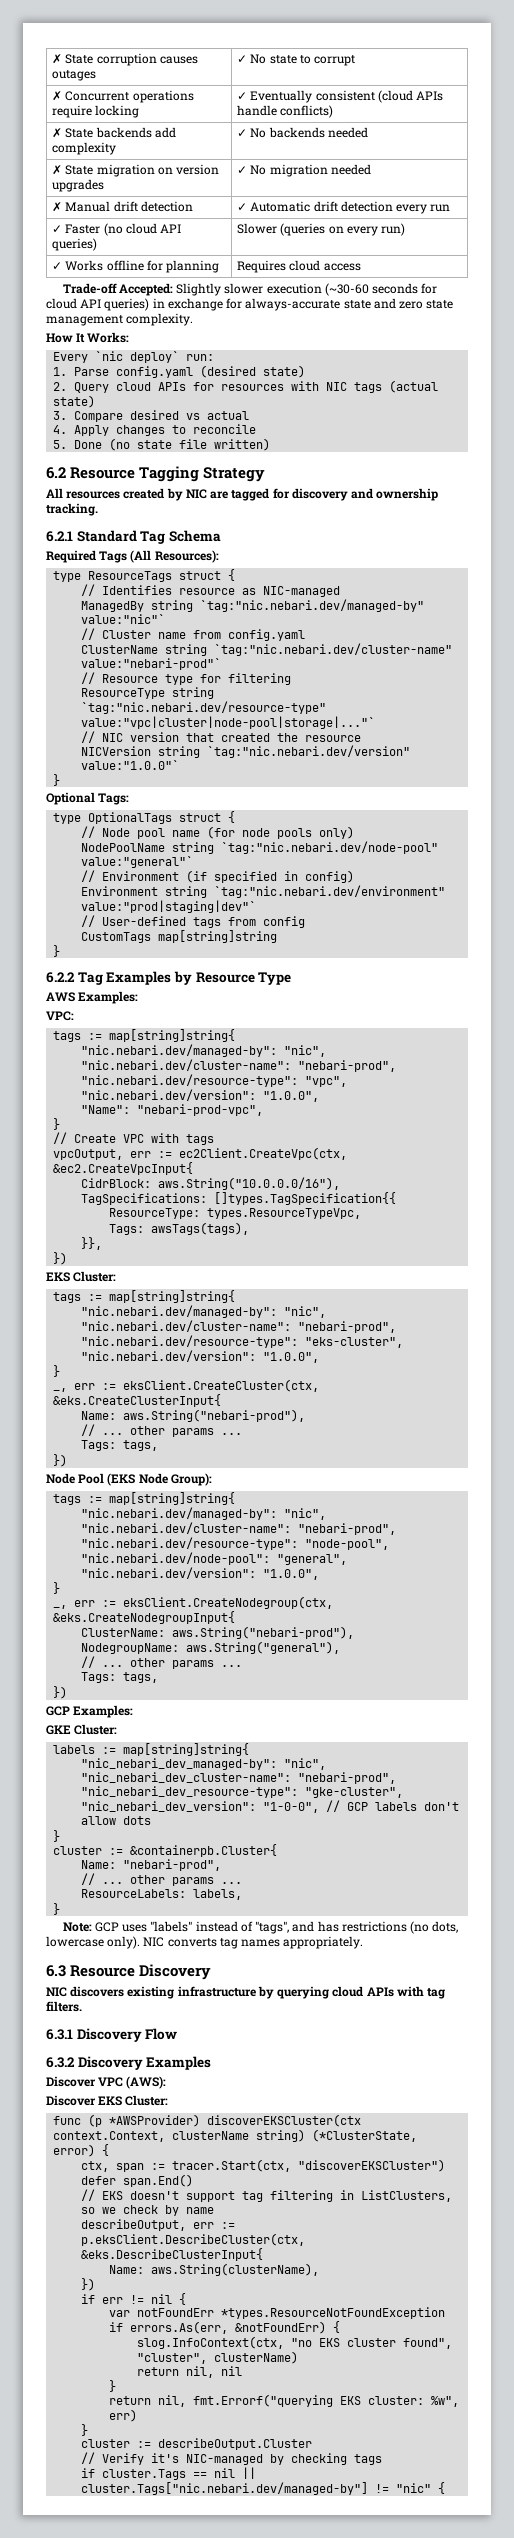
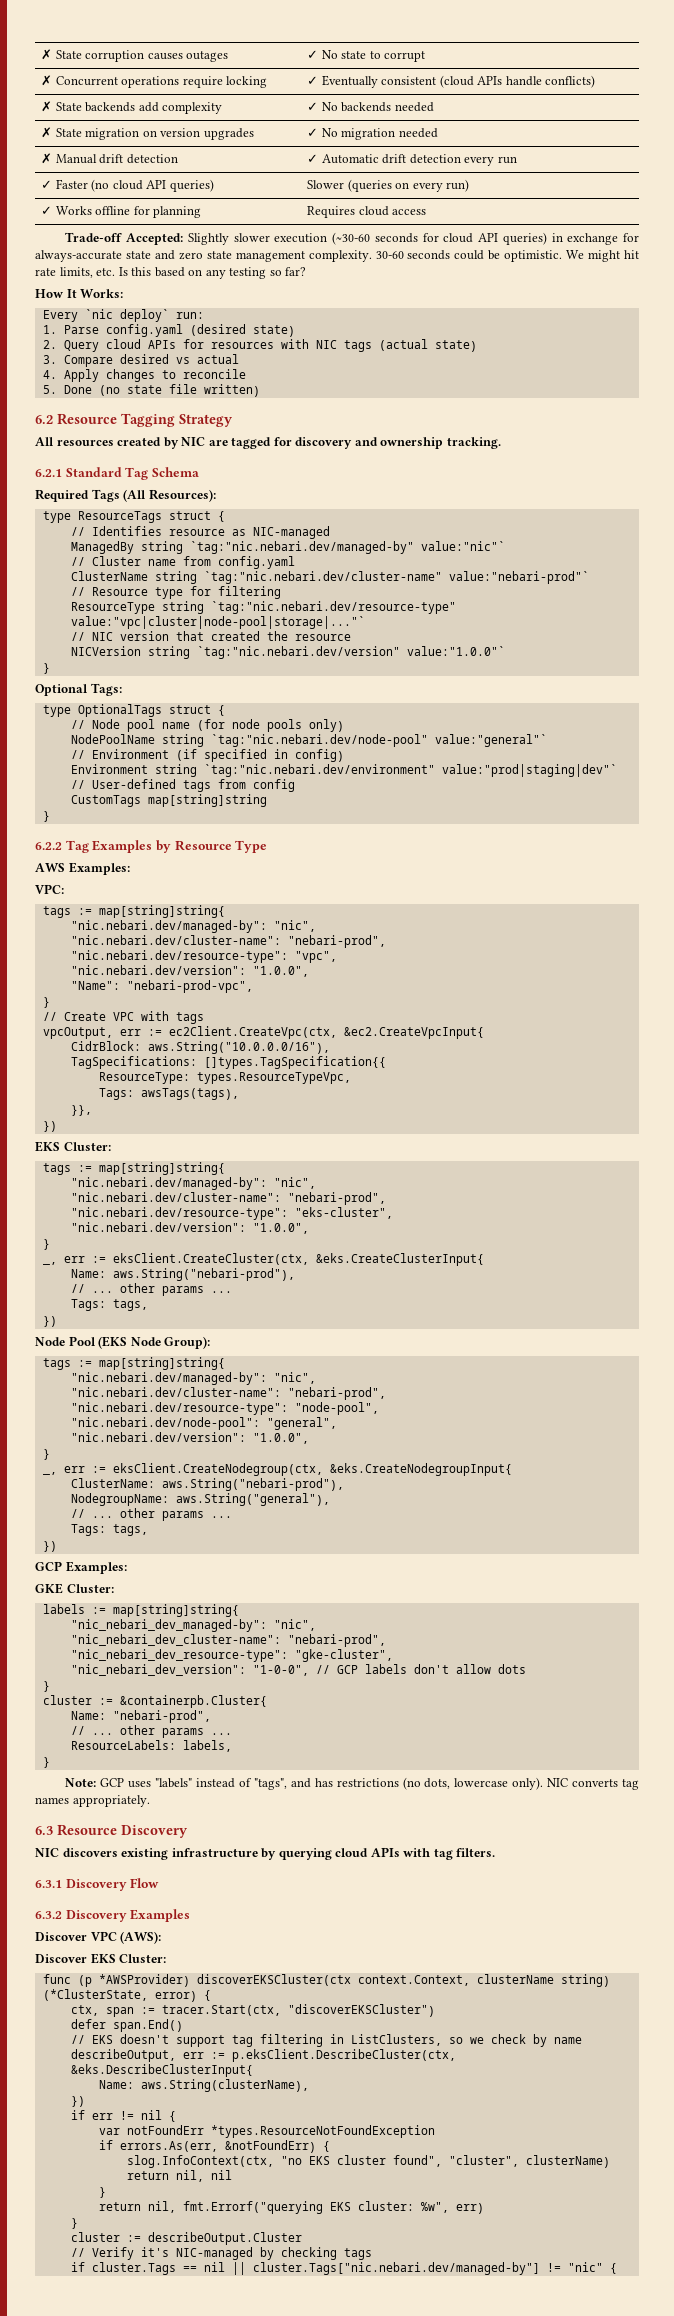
+ 30-60 seconds could be optimistic. We might hit rate limits, etc. Is this based on any testing so far?

